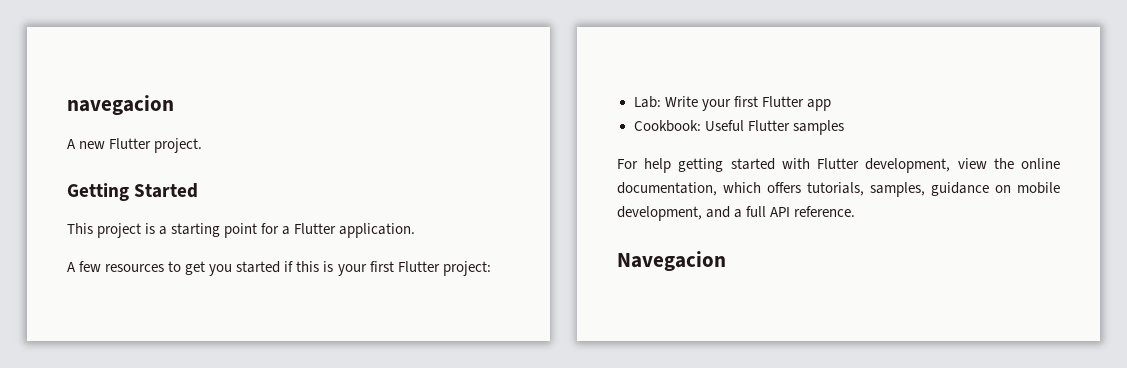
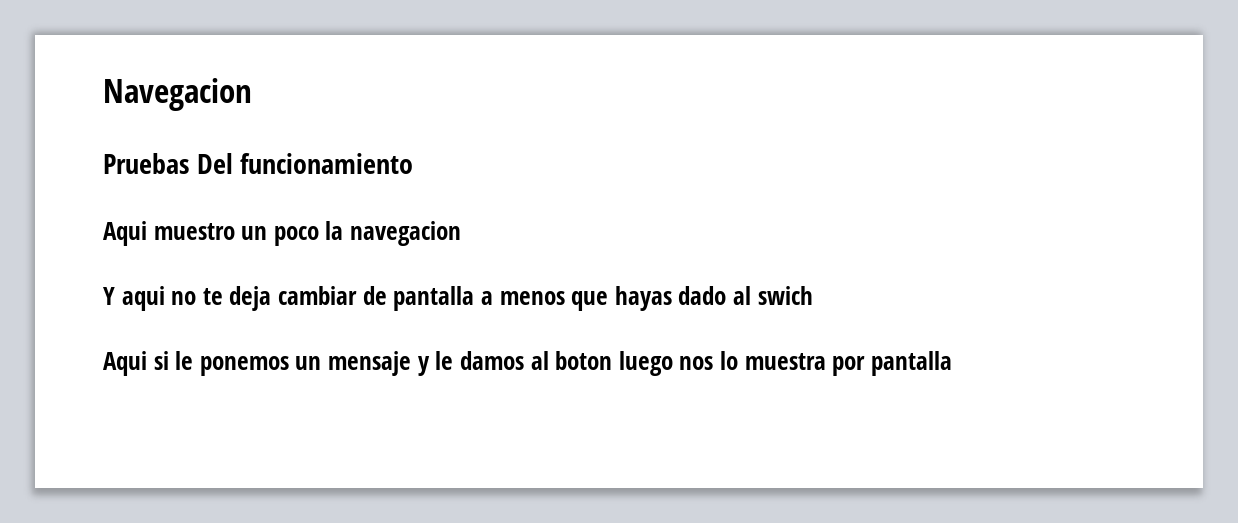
- navegacion
- A new Flutter project.
- Getting Started
- This project is a starting point for a Flutter application.
- A few resources to get you started if this is your first Flutter project:
- Lab: Write your first Flutter app
- Cookbook: Useful Flutter samples
- For help getting started with Flutter development, view the online documentation, which offers tutorials, samples, guidance on mobile development, and a full API reference.
  Navegacion
+ Pruebas Del funcionamiento
+ Aqui muestro un poco la navegacion
+ Y aqui no te deja cambiar de pantalla a menos que hayas dado al swich
+ Aqui si le ponemos un mensaje y le damos al boton luego nos lo muestra por pantalla

